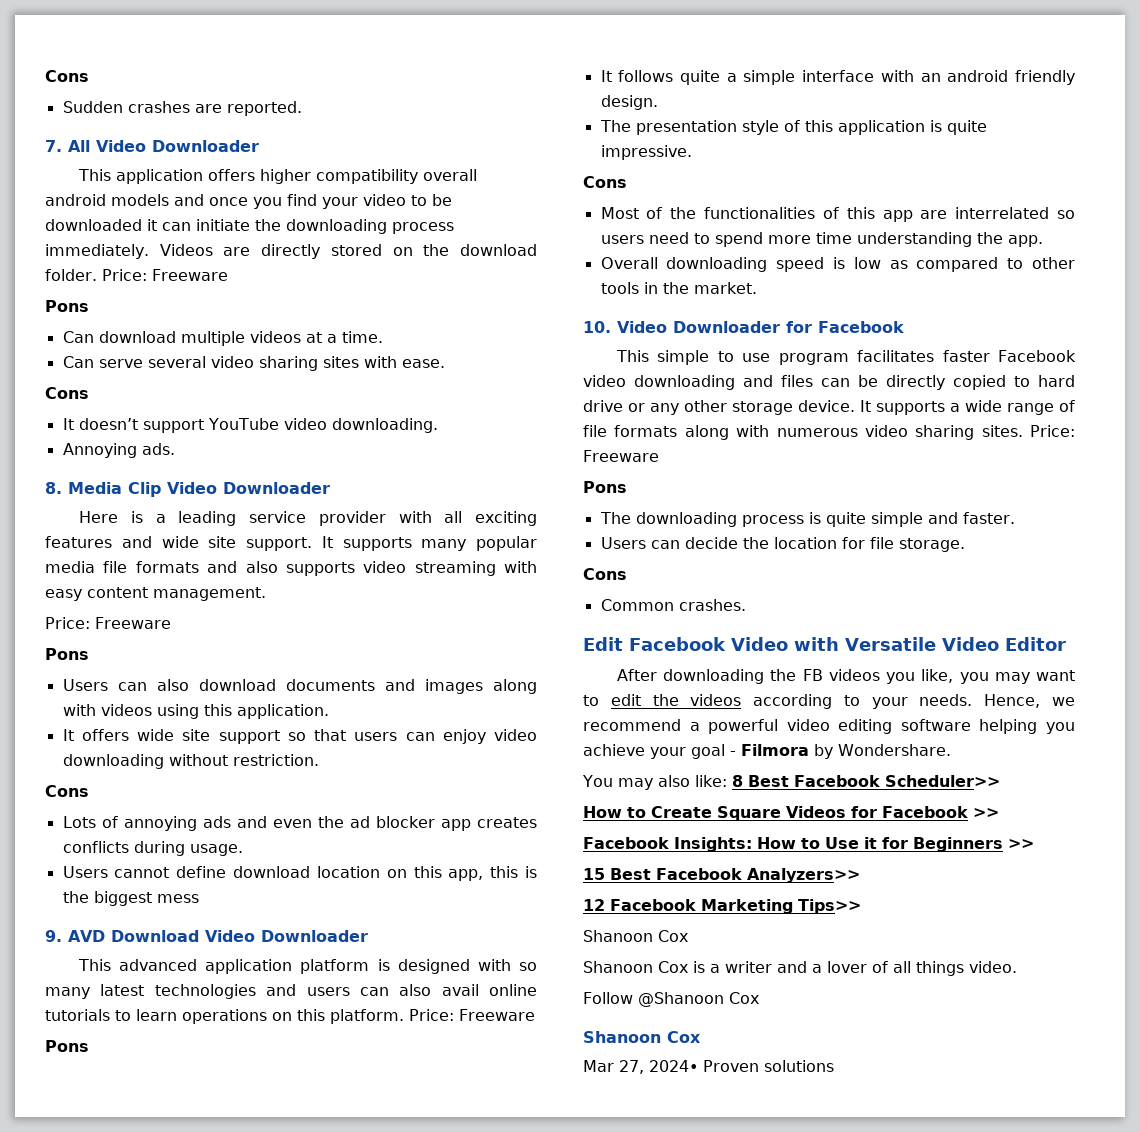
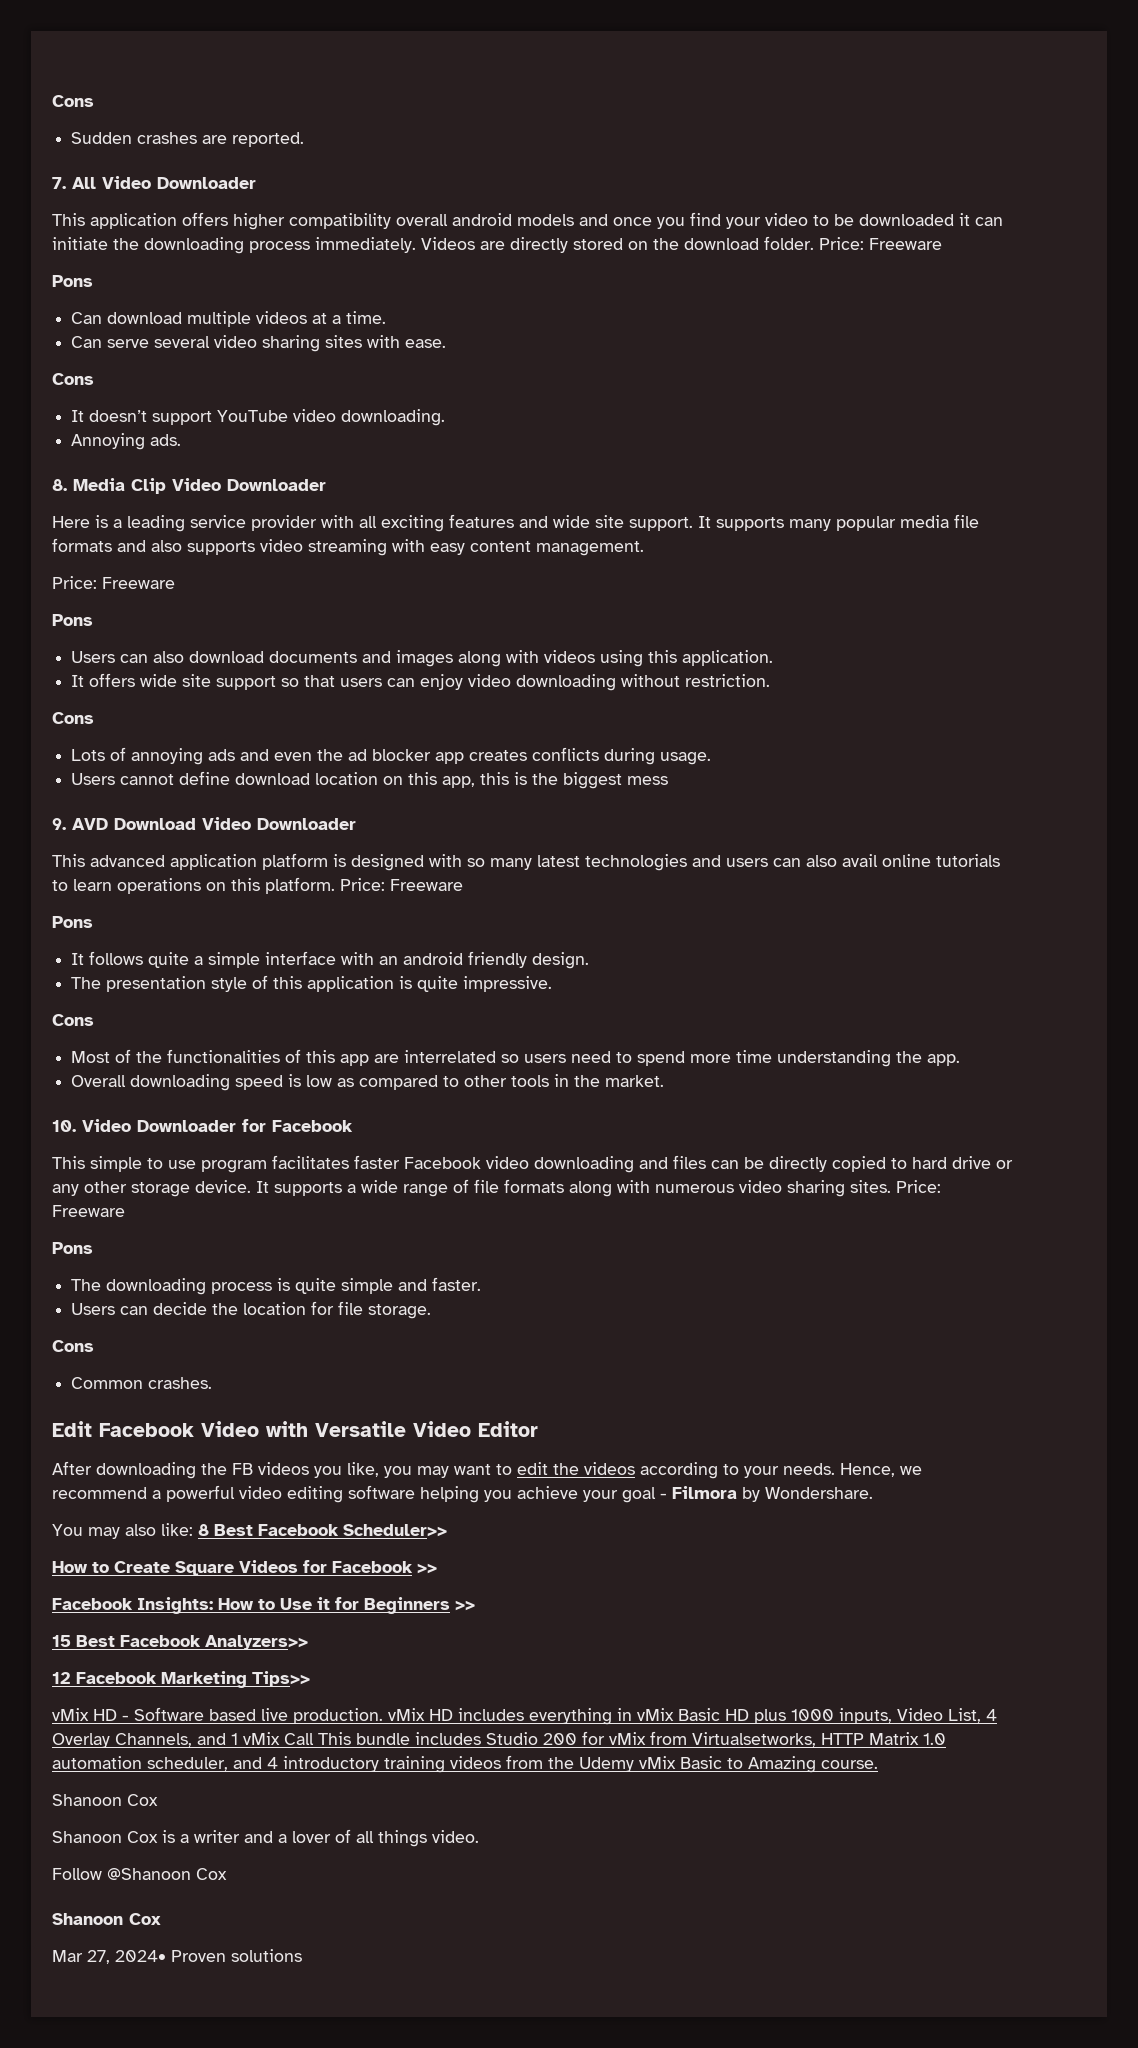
+ vMix HD - Software based live production. vMix HD includes everything in vMix Basic HD plus 1000 inputs, Video List, 4 Overlay Channels, and 1 vMix Call This bundle includes Studio 200 for vMix from Virtualsetworks, HTTP Matrix 1.0 automation scheduler, and 4 introductory training videos from the Udemy vMix Basic to Amazing course.

